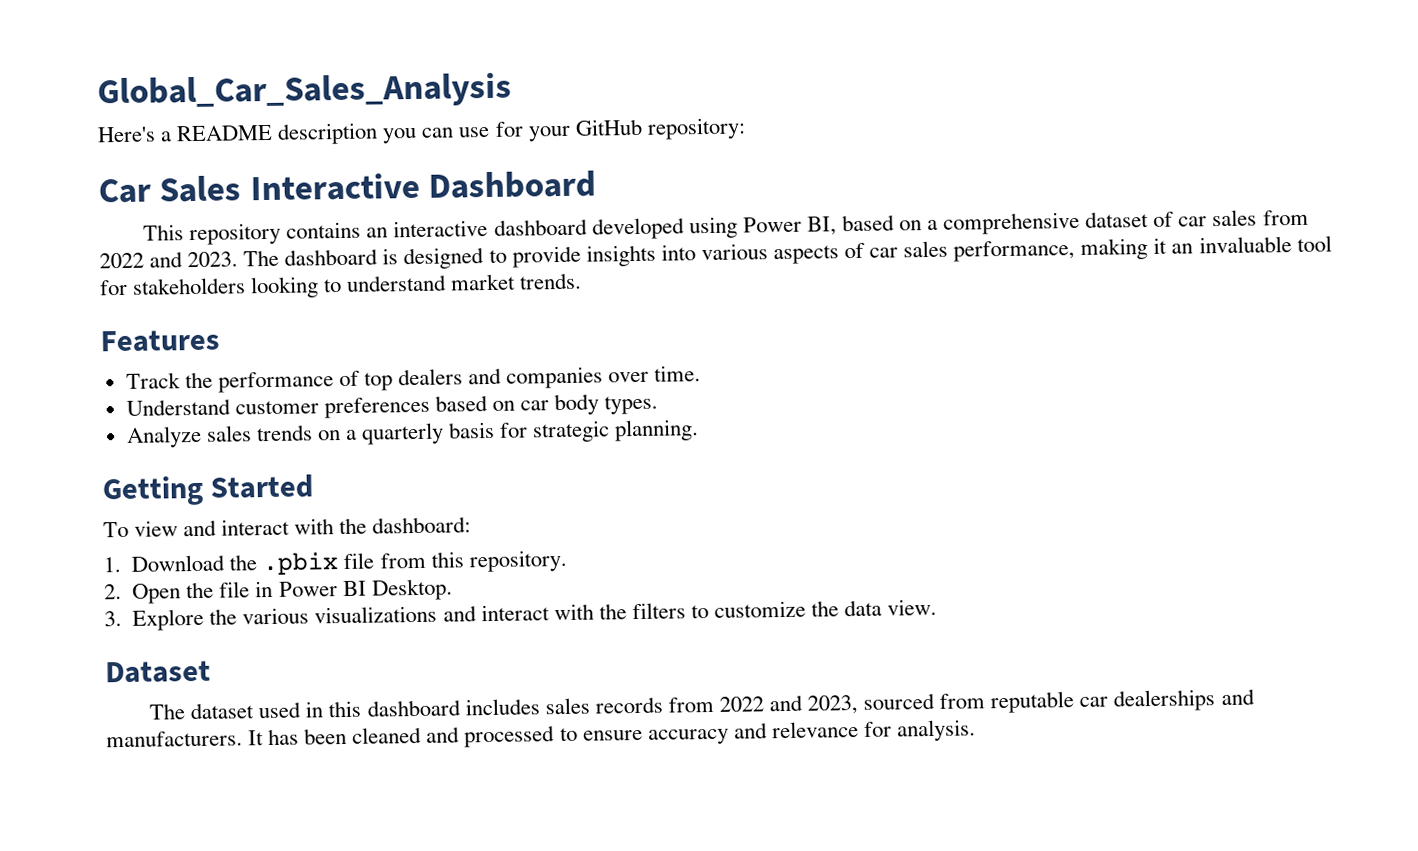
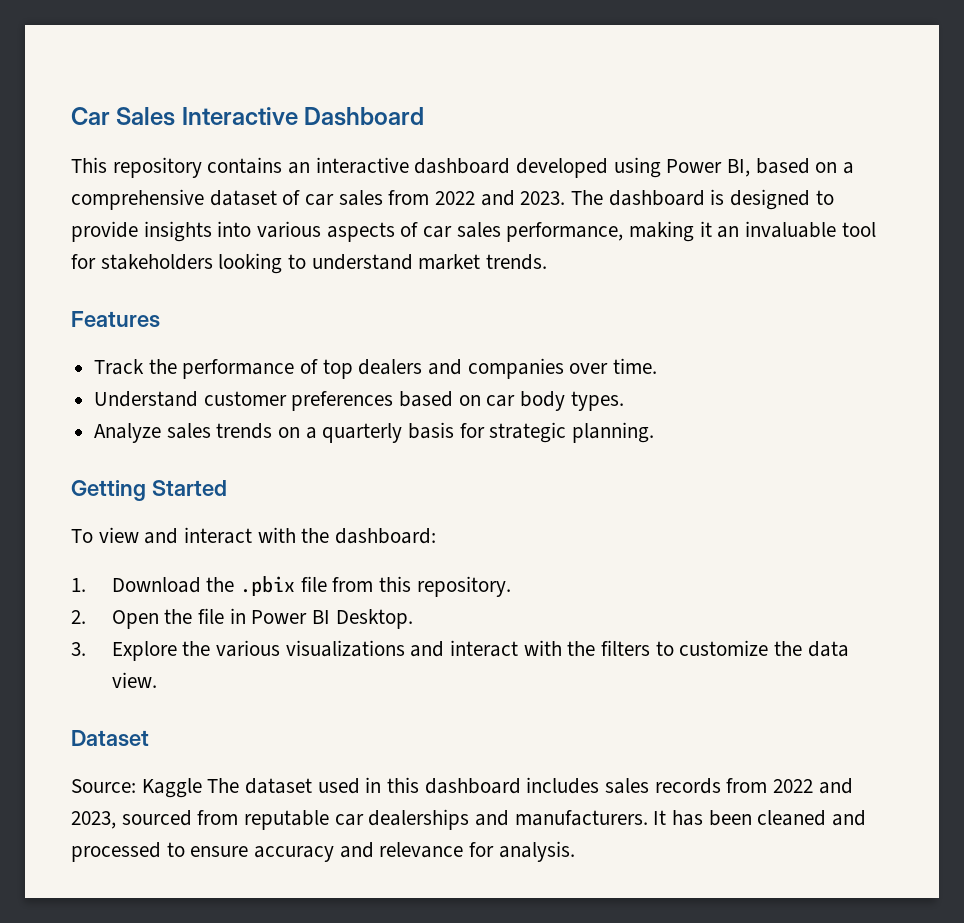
- Global_Car_Sales_Analysis
- Here's a README description you can use for your GitHub repository:
- The dataset used in this dashboard includes sales records from 2022 and 2023, sourced from reputable car dealerships and manufacturers.
+ Source: Kaggle The dataset used in this dashboard includes sales records from 2022 and 2023, sourced from reputable car dealerships and manufacturers.

